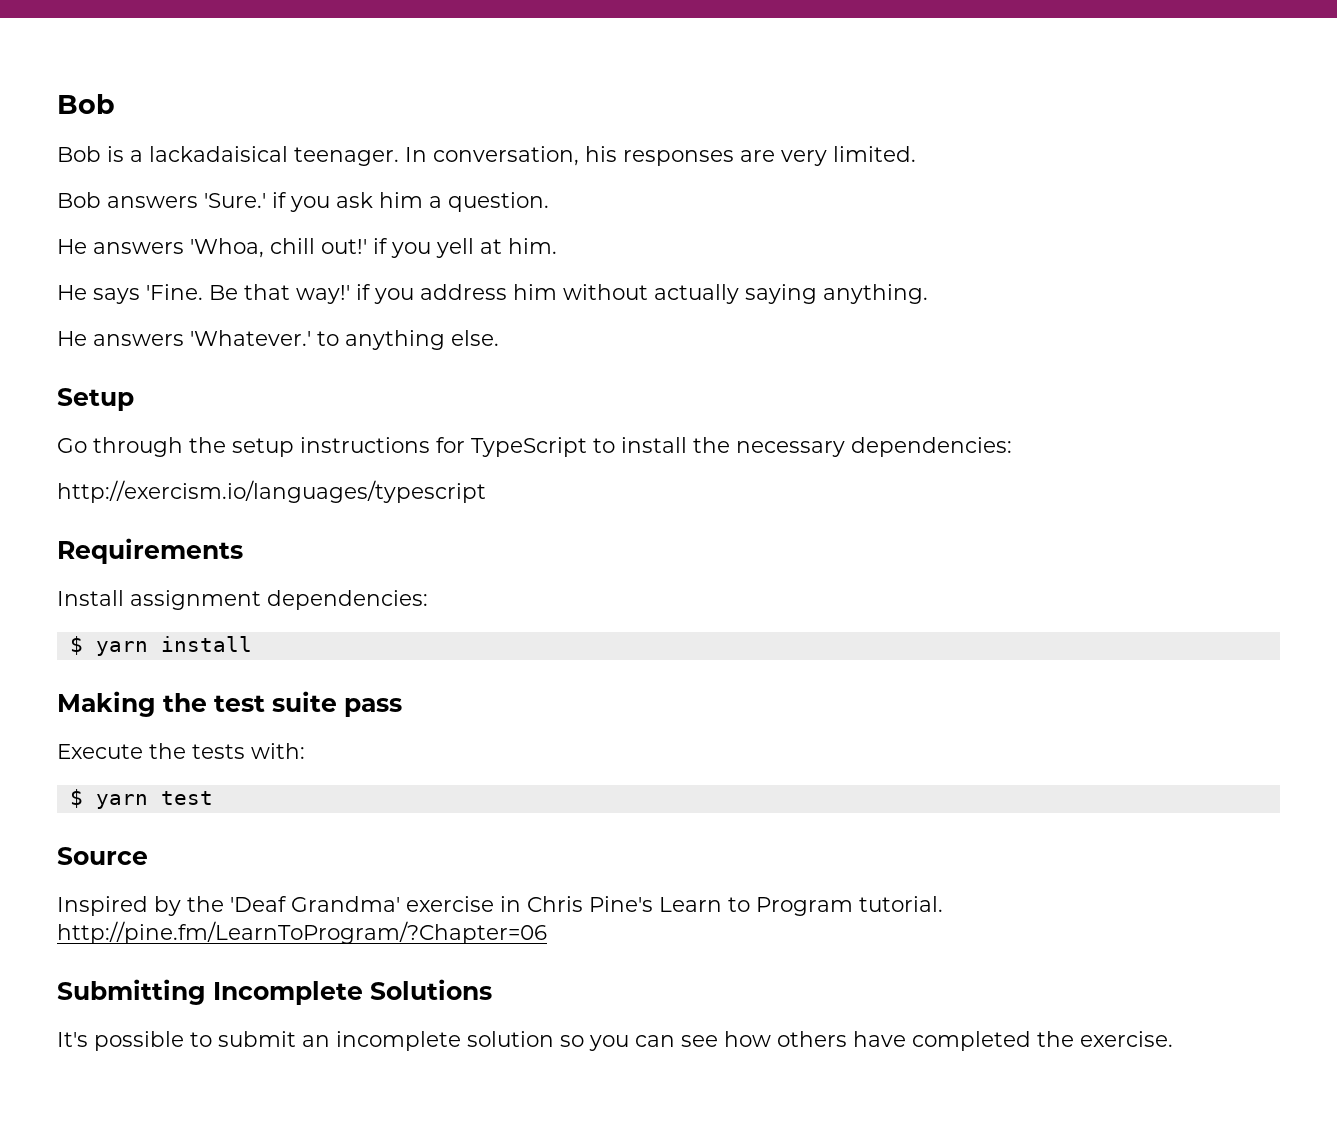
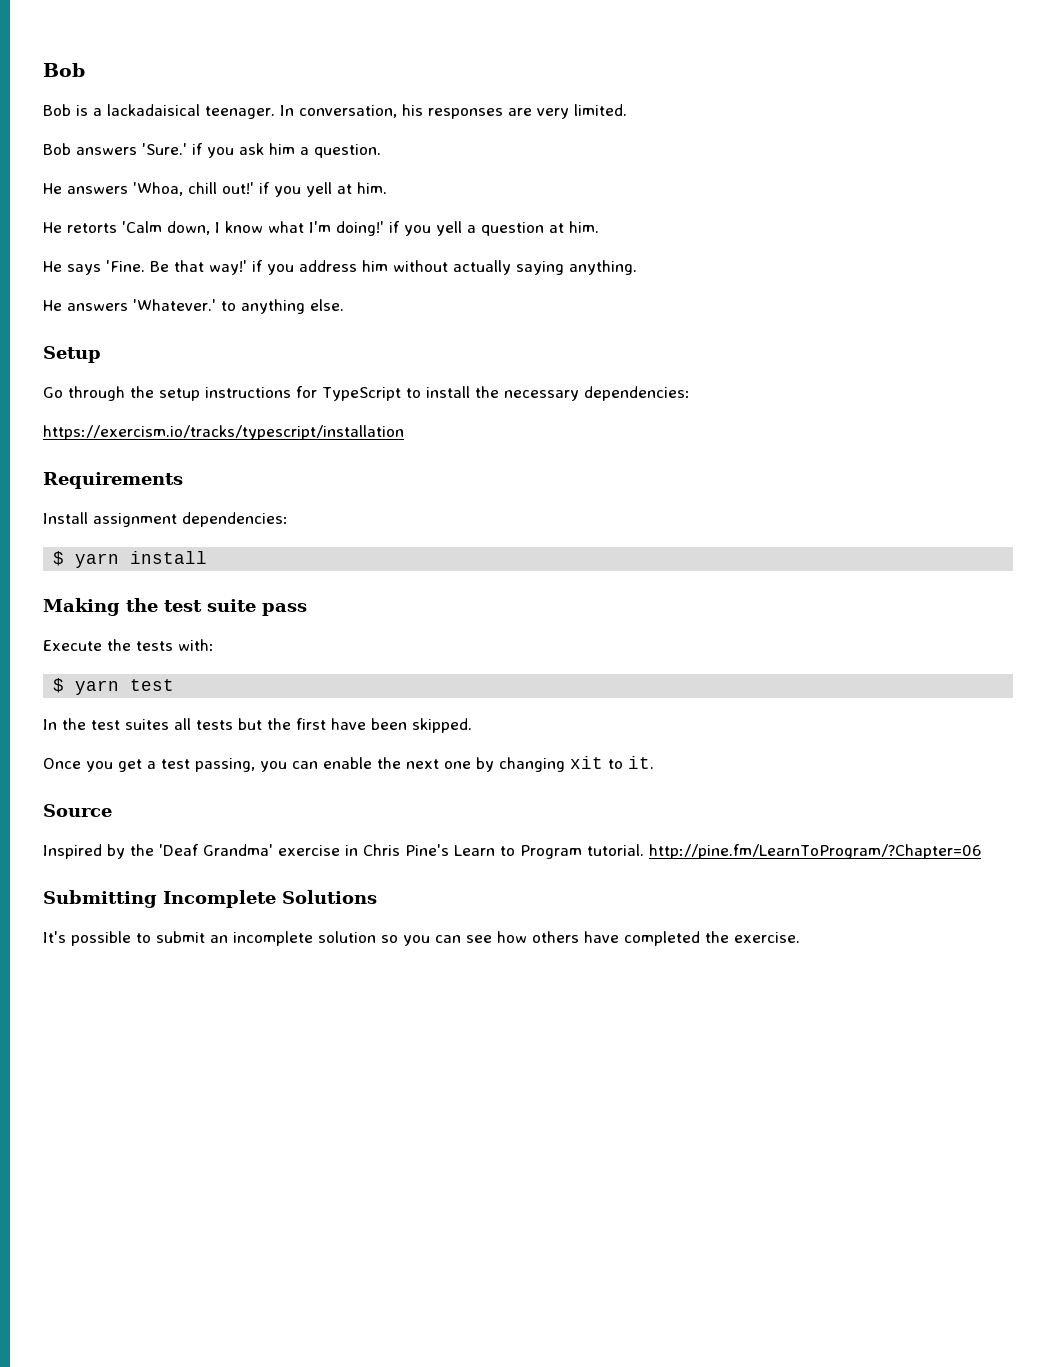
+ He retorts 'Calm down, I know what I'm doing!' if you yell a question at him.
- http://exercism.io/languages/typescript
+ https://exercism.io/tracks/typescript/installation
+ In the test suites all tests but the first have been skipped.
+ Once you get a test passing, you can enable the next one by changing xit to it.

